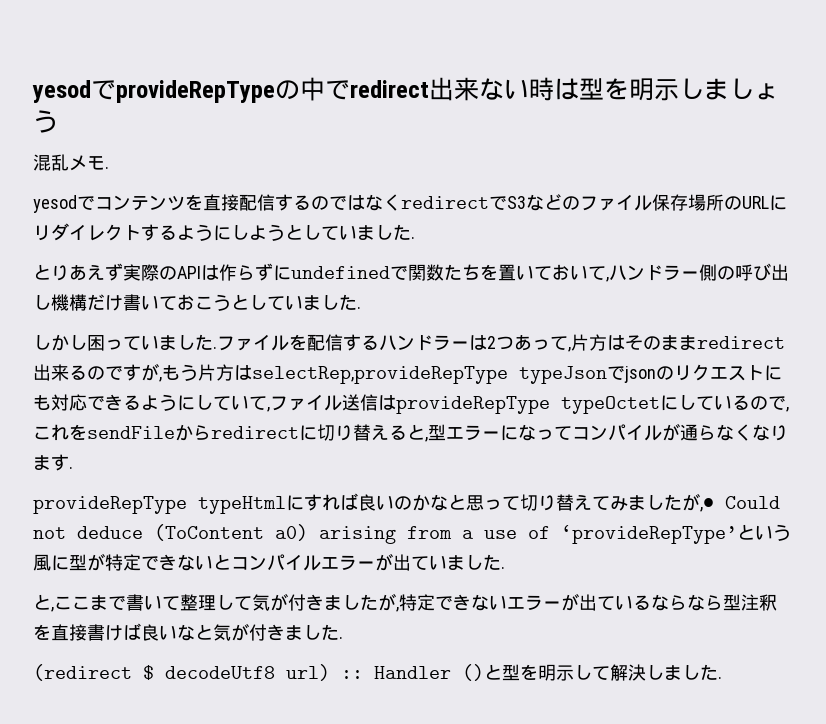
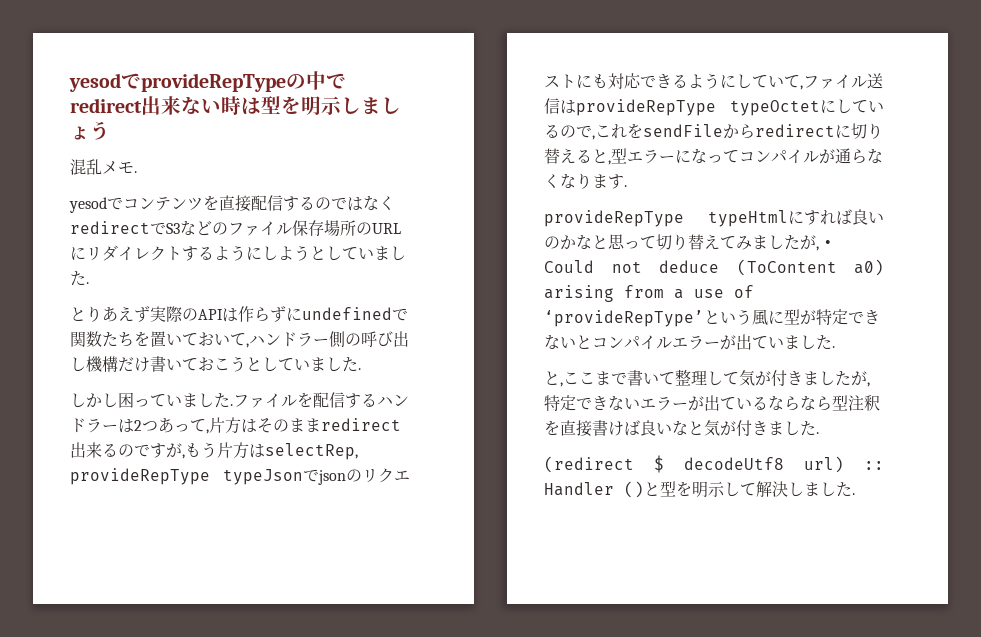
- ファイルを配信するハンドラーは2つあって,片方はそのままredirect出来るのですが,もう片方はselectRep,provideRepType typeJsonでjsonのリクエストにも対応できるようにしていて,ファイル送信はprovideRepType typeOctetにしているので,これをsendFileからredirectに切り替えると,型エラーになってコンパイルが通らなくなります.
+ ファイルを配信するハンドラーは2つあって,片方はそのままredirect出来るのですが,もう片方はselectRep, provideRepType typeJsonでjsonのリクエストにも対応できるようにしていて,ファイル送信はprovideRepType typeOctetにしているので,これをsendFileからredirectに切り替えると,型エラーになってコンパイルが通らなくなります.
- provideRepType typeHtmlにすれば良いのかなと思って切り替えてみましたが,• Could not deduce (ToContent a0) arising from a use of ‘provideRepType’という風に型が特定できないとコンパイルエラーが出ていました.
+ provideRepType typeHtmlにすれば良いのかなと思って切り替えてみましたが, • Could not deduce (ToContent a0) arising from a use of ‘provideRepType’という風に型が特定できないとコンパイルエラーが出ていました.

